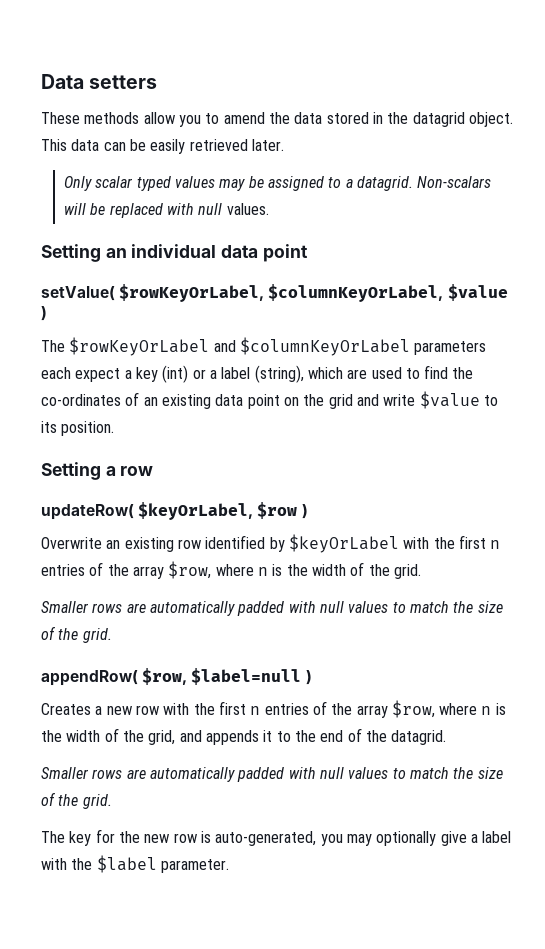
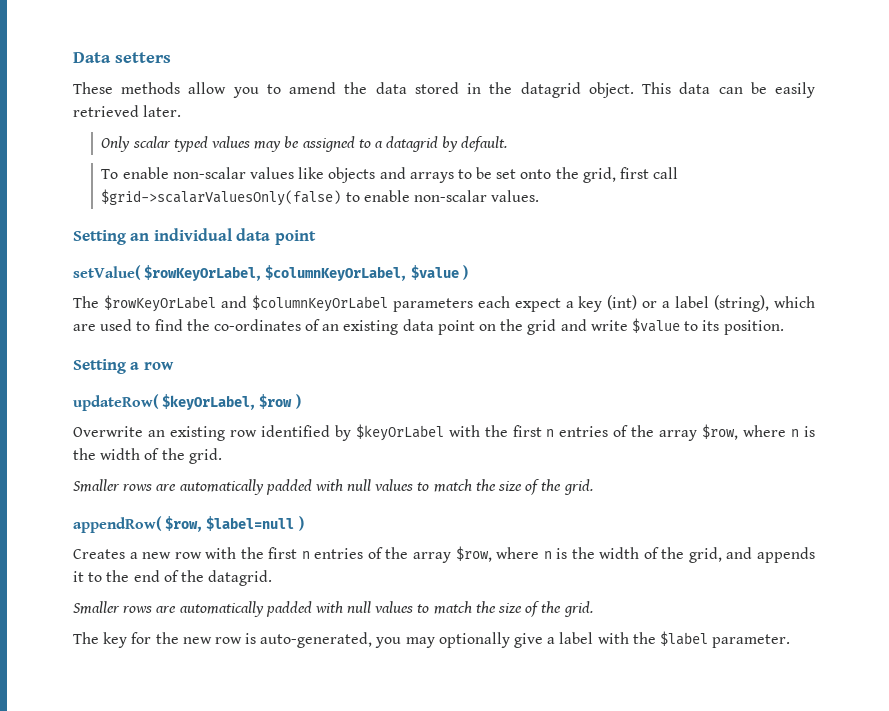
- Only scalar typed values may be assigned to a datagrid. Non-scalars will be replaced with null values.
+ Only scalar typed values may be assigned to a datagrid by default.
+ To enable non-scalar values like objects and arrays to be set onto the grid, first call $grid->scalarValuesOnly(false) to enable non-scalar values.

